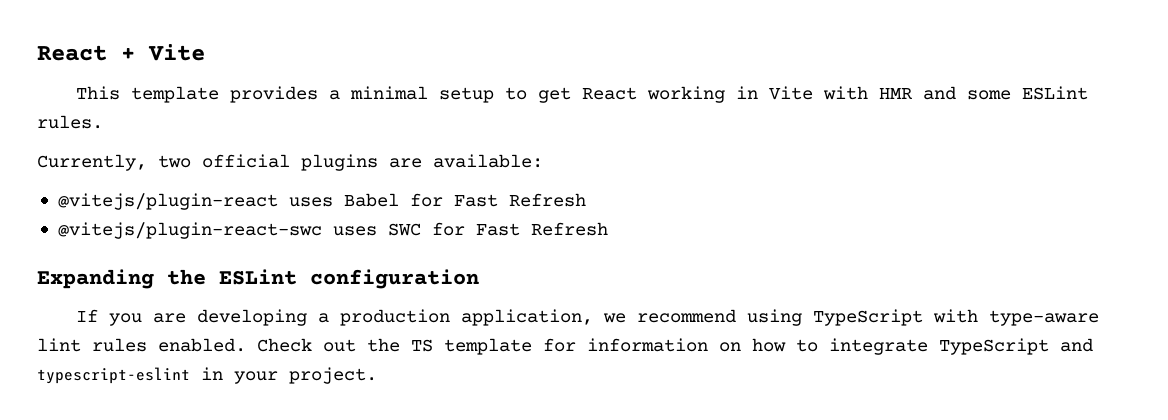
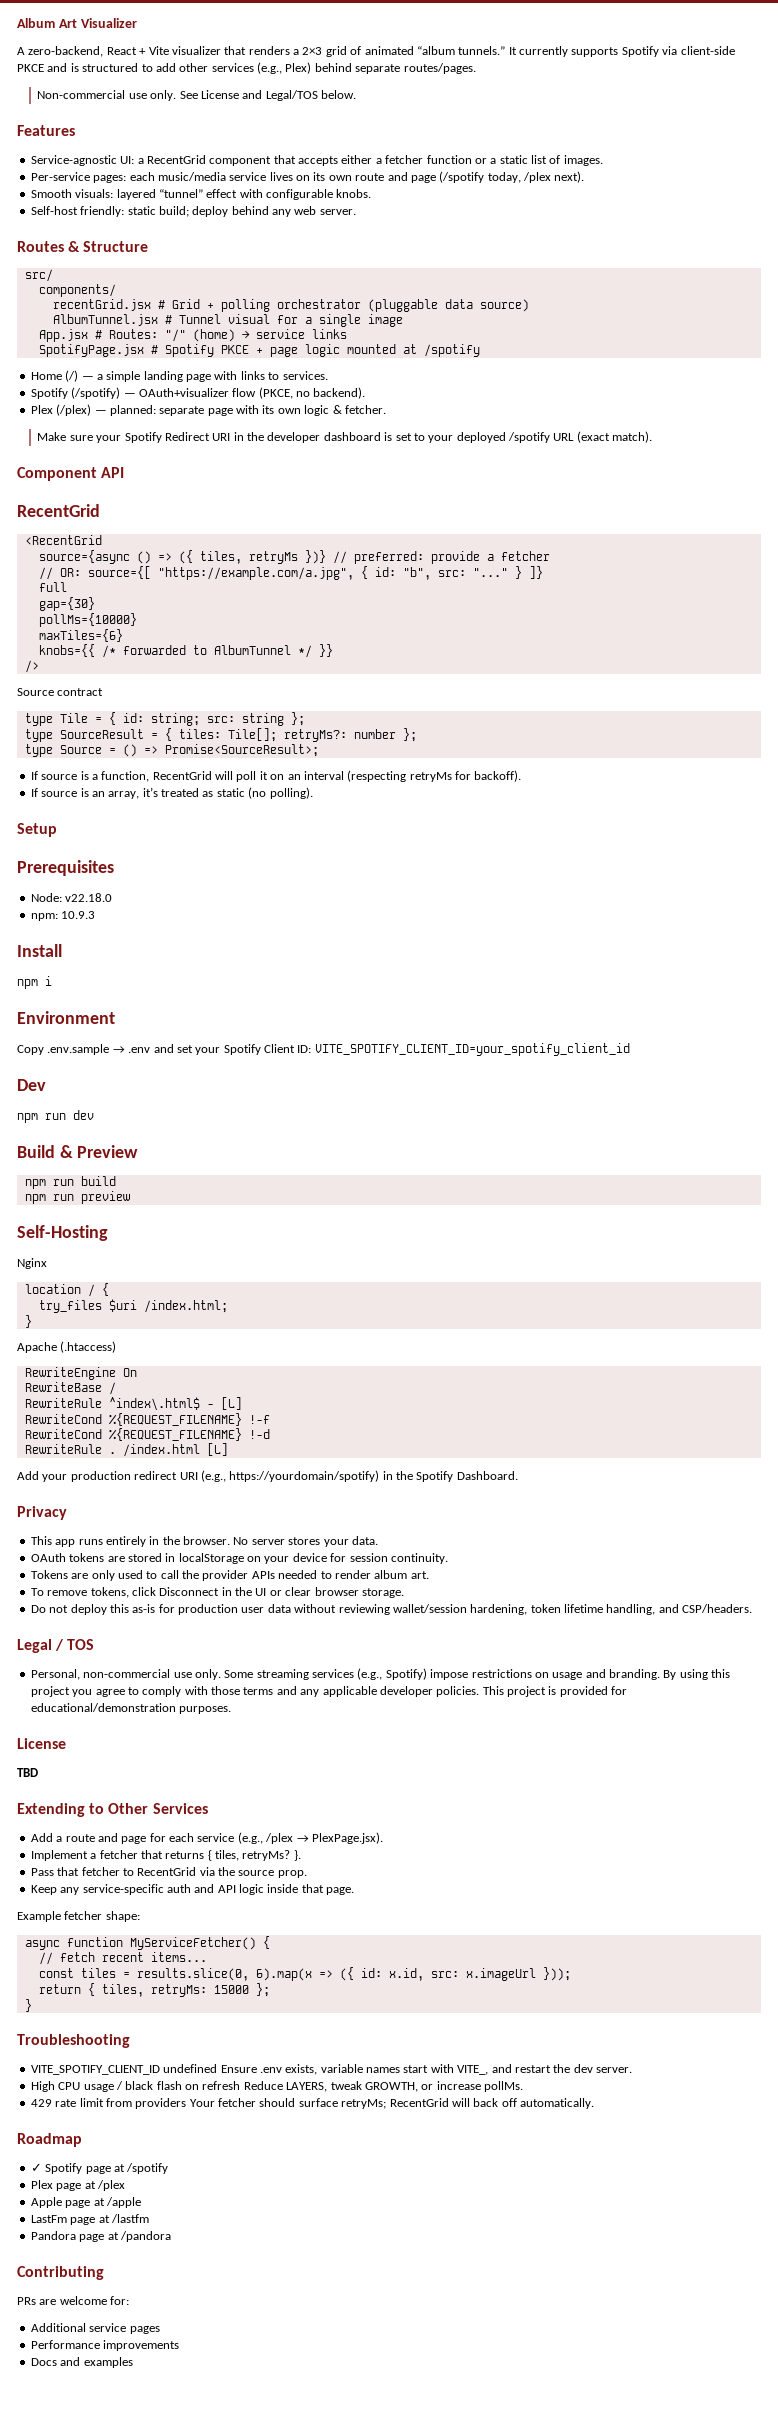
- React + Vite
- This template provides a minimal setup to get React working in Vite with HMR and some ESLint rules.
- Currently, two official plugins are available:
- @vitejs/plugin-react uses Babel for Fast Refresh
- @vitejs/plugin-react-swc uses SWC for Fast Refresh
- Expanding the ESLint configuration
- If you are developing a production application, we recommend using TypeScript with type-aware lint rules enabled. Check out the TS template for information on how to integrate TypeScript and typescript-eslint in your project.
+ Album Art Visualizer
+ A zero-backend, React + Vite visualizer that renders a 2×3 grid of animated “album tunnels.” It currently supports Spotify via client-side PKCE and is structured to add other services (e.g., Plex) behind separate routes/pages.
+ Non-commercial use only. See License and Legal/TOS below.
+ Features
+ Service-agnostic UI: a RecentGrid component that accepts either a fetcher function or a static list of images.
+ Per-service pages: each music/media service lives on its own route and page (/spotify today, /plex next).
+ Smooth visuals: layered “tunnel” effect with configurable knobs.
+ Self-host friendly: static build; deploy behind any web server.
+ Routes & Structure
+ src/
+ components/
+ recentGrid.jsx # Grid + polling orchestrator (pluggable data source)
+ AlbumTunnel.jsx # Tunnel visual for a single image
+ App.jsx # Routes: "/" (home) → service links
+ SpotifyPage.jsx # Spotify PKCE + page logic mounted at /spotify
+ Home (/) — a simple landing page with links to services.
+ Spotify (/spotify) — OAuth+visualizer flow (PKCE, no backend).
+ Plex (/plex) — planned: separate page with its own logic & fetcher.
+ Make sure your Spotify Redirect URI in the developer dashboard is set to your deployed /spotify URL (exact match).
+ Component API
+ RecentGrid
+ <RecentGrid
+ source={async () => ({ tiles, retryMs })} // preferred: provide a fetcher
+ // OR: source={[ "https://example.com/a.jpg", { id: "b", src: "..." } ]}
+ full
+ gap={30}
+ pollMs={10000}
+ maxTiles={6}
+ knobs={{ /* forwarded to AlbumTunnel */ }}
+ />
+ Source contract
+ type Tile = { id: string; src: string };
+ type SourceResult = { tiles: Tile[]; retryMs?: number };
+ type Source = () => Promise<SourceResult>;
+ If source is a function, RecentGrid will poll it on an interval (respecting retryMs for backoff).
+ If source is an array, it’s treated as static (no polling).
+ Setup
+ Prerequisites
+ Node: v22.18.0
+ npm: 10.9.3
+ Install
+ npm i
+ Environment
+ Copy .env.sample → .env and set your Spotify Client ID: VITE_SPOTIFY_CLIENT_ID=your_spotify_client_id
+ Dev
+ npm run dev
+ Build & Preview
+ npm run build
+ npm run preview
+ Self-Hosting
+ Nginx
+ location / {
+ try_files $uri /index.html;
+ }
+ Apache (.htaccess)
+ RewriteEngine On
+ RewriteBase /
+ RewriteRule ^index\.html$ - [L]
+ RewriteCond %{REQUEST_FILENAME} !-f
+ RewriteCond %{REQUEST_FILENAME} !-d
+ RewriteRule . /index.html [L]
+ Add your production redirect URI (e.g., https://yourdomain/spotify) in the Spotify Dashboard.
+ Privacy
+ This app runs entirely in the browser. No server stores your data.
+ OAuth tokens are stored in localStorage on your device for session continuity.
+ Tokens are only used to call the provider APIs needed to render album art.
+ To remove tokens, click Disconnect in the UI or clear browser storage.
+ Do not deploy this as-is for production user data without reviewing wallet/session hardening, token lifetime handling, and CSP/headers.
+ Legal / TOS
+ Personal, non-commercial use only. Some streaming services (e.g., Spotify) impose restrictions on usage and branding. By using this project you agree to comply with those terms and any applicable developer policies. This project is provided for educational/demonstration purposes.
+ License
+ TBD
+ Extending to Other Services
+ Add a route and page for each service (e.g., /plex → PlexPage.jsx).
+ Implement a fetcher that returns { tiles, retryMs? }.
+ Pass that fetcher to RecentGrid via the source prop.
+ Keep any service-specific auth and API logic inside that page.
+ Example fetcher shape:
+ async function MyServiceFetcher() {
+ // fetch recent items...
+ const tiles = results.slice(0, 6).map(x => ({ id: x.id, src: x.imageUrl }));
+ return { tiles, retryMs: 15000 };
+ }
+ Troubleshooting
+ VITE_SPOTIFY_CLIENT_ID undefined Ensure .env exists, variable names start with VITE_, and restart the dev server.
+ High CPU usage / black flash on refresh Reduce LAYERS, tweak GROWTH, or increase pollMs.
+ 429 rate limit from providers Your fetcher should surface retryMs; RecentGrid will back off automatically.
+ Roadmap
+ ✓ Spotify page at /spotify
+ Plex page at /plex
+ Apple page at /apple
+ LastFm page at /lastfm
+ Pandora page at /pandora
+ Contributing
+ PRs are welcome for:
+ Additional service pages
+ Performance improvements
+ Docs and examples

